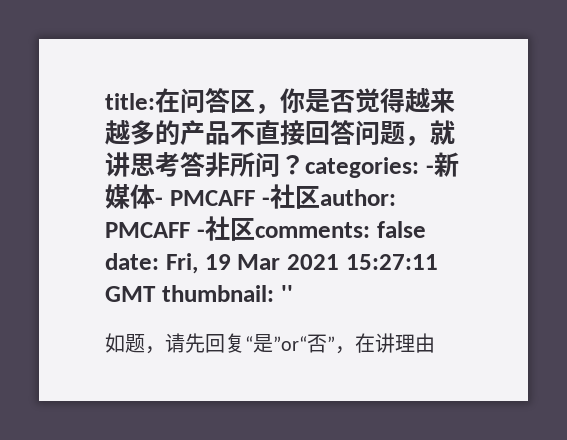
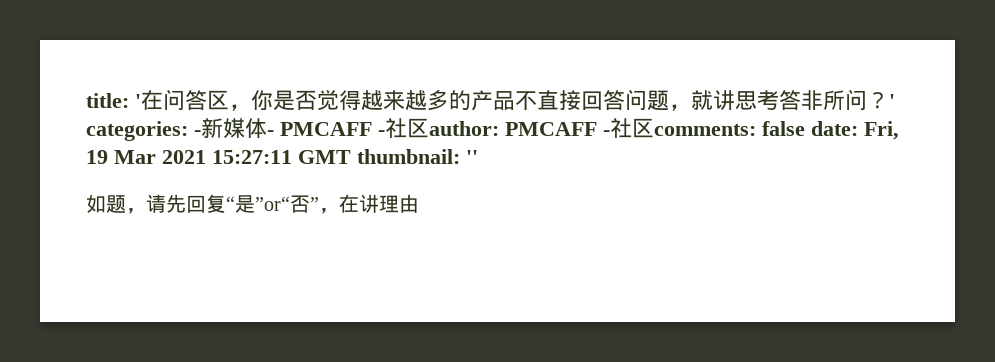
- title:在问答区，你是否觉得越来越多的产品不直接回答问题，就讲思考答非所问？categories: -新媒体- PMCAFF -社区author: PMCAFF -社区comments: false date: Fri, 19 Mar 2021 15:27:11 GMT thumbnail: ''
+ title: '在问答区，你是否觉得越来越多的产品不直接回答问题，就讲思考答非所问？' categories: -新媒体- PMCAFF -社区author: PMCAFF -社区comments: false date: Fri, 19 Mar 2021 15:27:11 GMT thumbnail: ''

